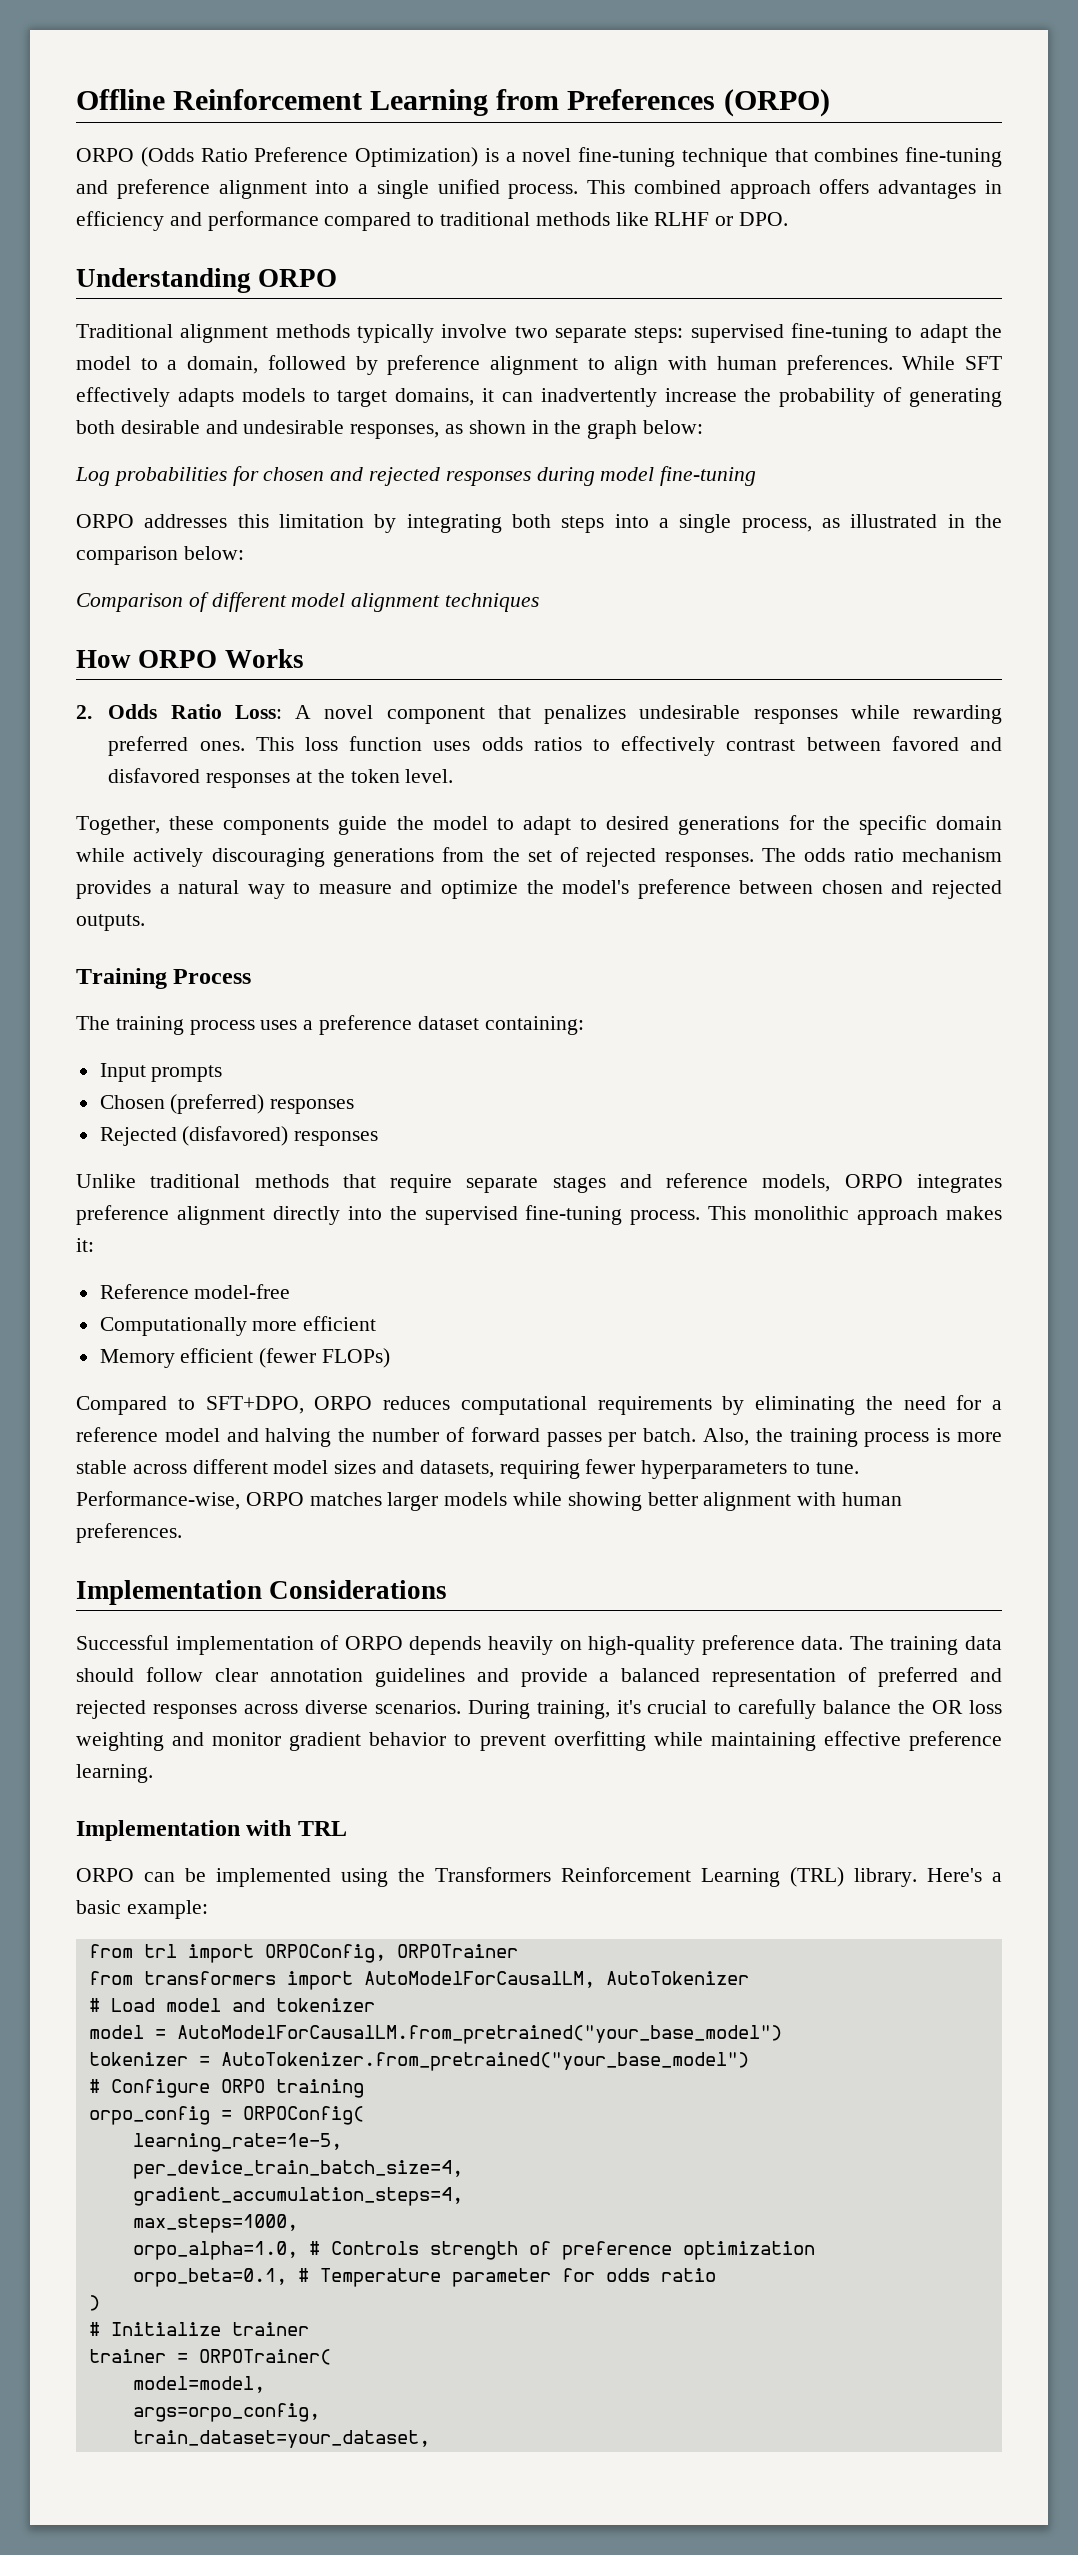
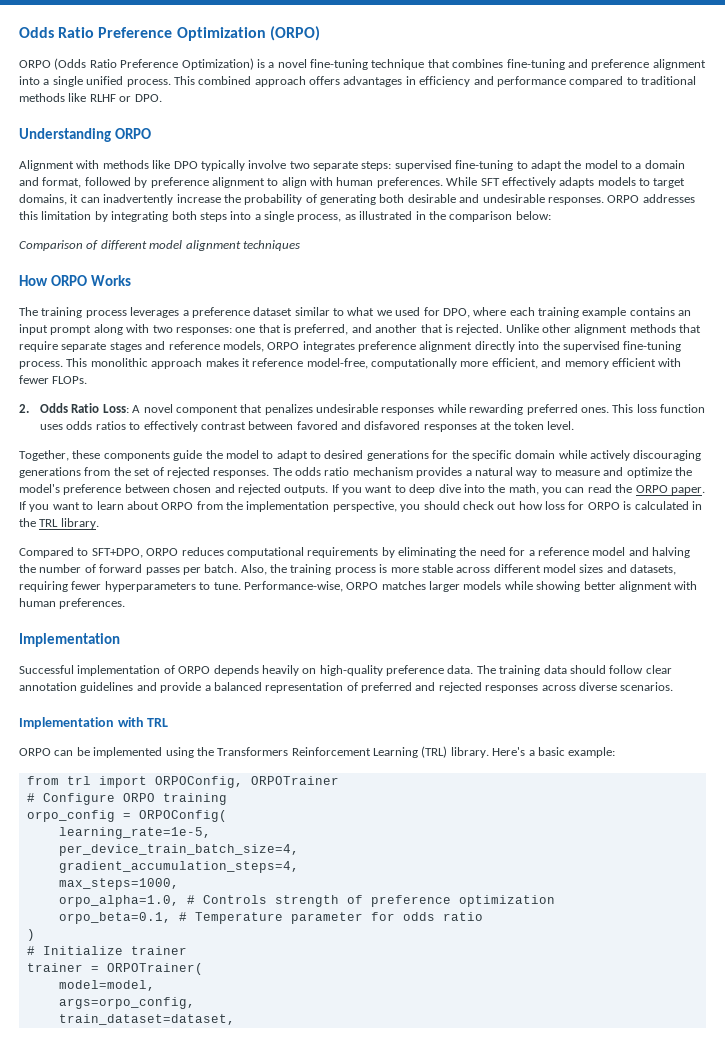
- Offline Reinforcement Learning from Preferences (ORPO)
+ Odds Ratio Preference Optimization (ORPO)
- Traditional alignment methods typically involve two separate steps: supervised fine-tuning to adapt the model to a domain, followed by preference alignment to align with human preferences.
+ Alignment with methods like DPO typically involve two separate steps: supervised fine-tuning to adapt the model to a domain and format, followed by preference alignment to align with human preferences.
- While SFT effectively adapts models to target domains, it can inadvertently increase the probability of generating both desirable and undesirable responses, as shown in the graph below:
- Log probabilities for chosen and rejected responses during model fine-tuning
- ORPO addresses this limitation by integrating both steps into a single process, as illustrated in the comparison below:
+ While SFT effectively adapts models to target domains, it can inadvertently increase the probability of generating both desirable and undesirable responses. ORPO addresses this limitation by integrating both steps into a single process, as illustrated in the comparison below:
+ The training process leverages a preference dataset similar to what we used for DPO, where each training example contains an input prompt along with two responses: one that is preferred, and another that is rejected. Unlike other alignment methods that require separate stages and reference models, ORPO integrates preference alignment directly into the supervised fine-tuning process. This monolithic approach makes it reference model-free, computationally more efficient, and memory efficient with fewer FLOPs.
- The odds ratio mechanism provides a natural way to measure and optimize the model's preference between chosen and rejected outputs.
- Training Process
- The training process uses a preference dataset containing:
- Input prompts
- Chosen (preferred) responses
- Rejected (disfavored) responses
- Unlike traditional methods that require separate stages and reference models, ORPO integrates preference alignment directly into the supervised fine-tuning process. This monolithic approach makes it:
- Reference model-free
- Computationally more efficient
- Memory efficient (fewer FLOPs)
+ The odds ratio mechanism provides a natural way to measure and optimize the model's preference between chosen and rejected outputs. If you want to deep dive into the math, you can read the ORPO paper. If you want to learn about ORPO from the implementation perspective, you should check out how loss for ORPO is calculated in the TRL library.
  Performance-wise, ORPO matches larger models while showing better alignment with human preferences.
- Implementation Considerations
+ Implementation
- During training, it's crucial to carefully balance the OR loss weighting and monitor gradient behavior to prevent overfitting while maintaining effective preference learning.
- from transformers import AutoModelForCausalLM, AutoTokenizer
- # Load model and tokenizer
- model = AutoModelForCausalLM.from_pretrained("your_base_model")
- tokenizer = AutoTokenizer.from_pretrained("your_base_model")
- train_dataset=your_dataset,
+ train_dataset=dataset,

